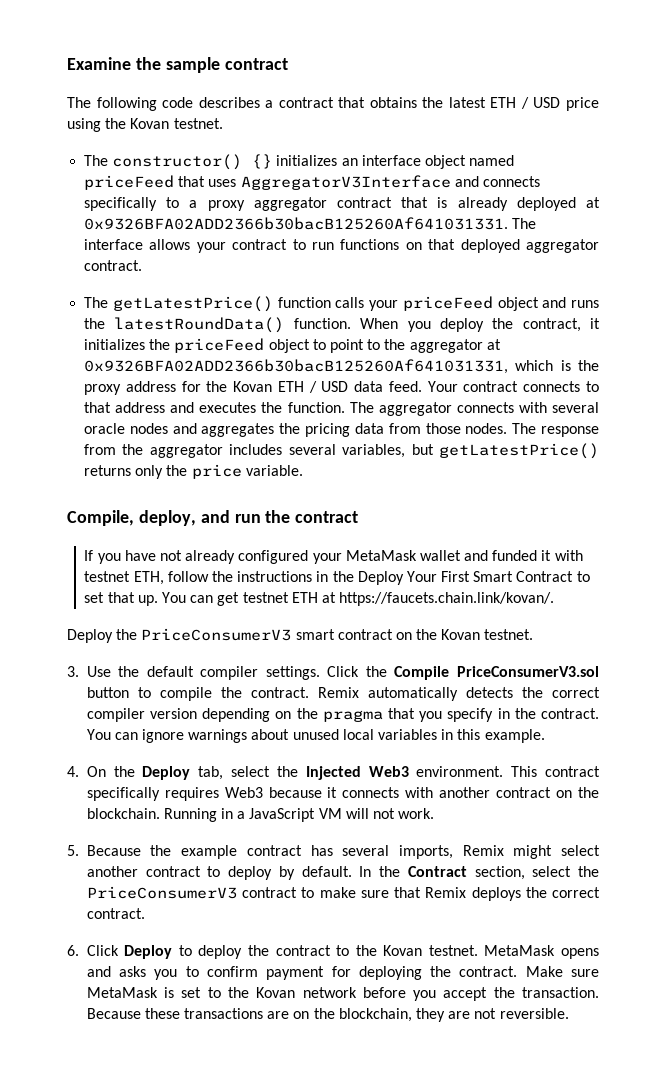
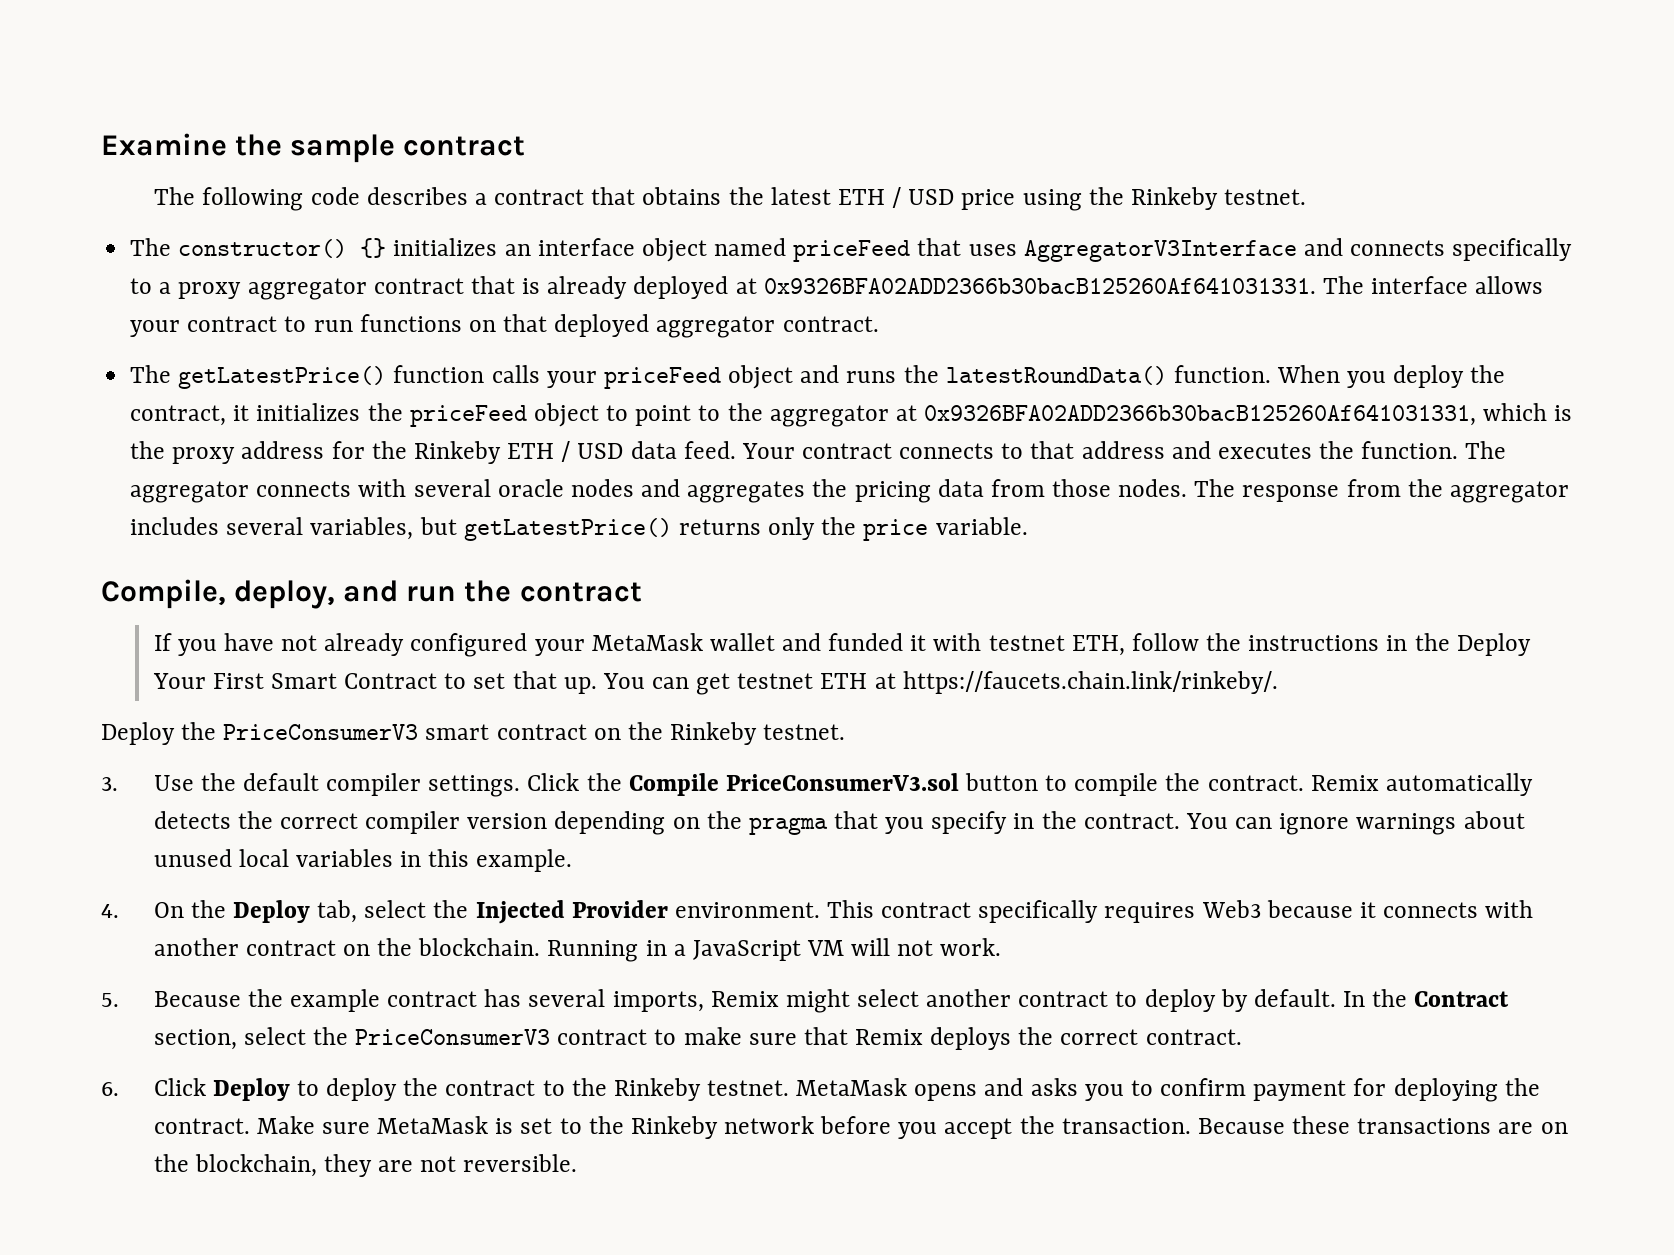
- The following code describes a contract that obtains the latest ETH / USD price using the Kovan testnet.
+ The following code describes a contract that obtains the latest ETH / USD price using the Rinkeby testnet.
- When you deploy the contract, it initializes the priceFeed object to point to the aggregator at 0x9326BFA02ADD2366b30bacB125260Af641031331, which is the proxy address for the Kovan ETH / USD data feed.
+ When you deploy the contract, it initializes the priceFeed object to point to the aggregator at 0x9326BFA02ADD2366b30bacB125260Af641031331, which is the proxy address for the Rinkeby ETH / USD data feed.
- You can get testnet ETH at https://faucets.chain.link/kovan/.
+ You can get testnet ETH at https://faucets.chain.link/rinkeby/.
- Deploy the PriceConsumerV3 smart contract on the Kovan testnet.
+ Deploy the PriceConsumerV3 smart contract on the Rinkeby testnet.
- 4. On the Deploy tab, select the Injected Web3 environment.
+ 4. On the Deploy tab, select the Injected Provider environment.
- 6. Click Deploy to deploy the contract to the Kovan testnet.
+ 6. Click Deploy to deploy the contract to the Rinkeby testnet.
- Make sure MetaMask is set to the Kovan network before you accept the transaction.
+ Make sure MetaMask is set to the Rinkeby network before you accept the transaction.

